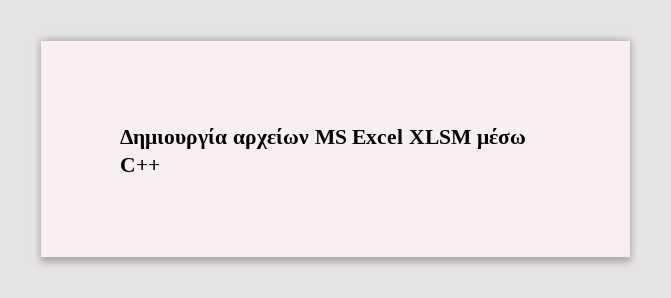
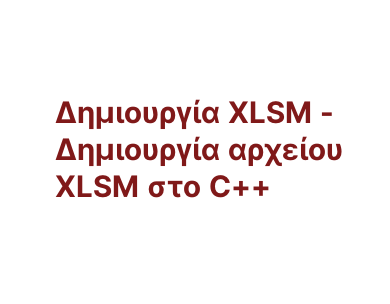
- Δημιουργία αρχείων MS Excel XLSM μέσω C++
+ Δημιουργία XLSM - Δημιουργία αρχείου XLSM στο C++

